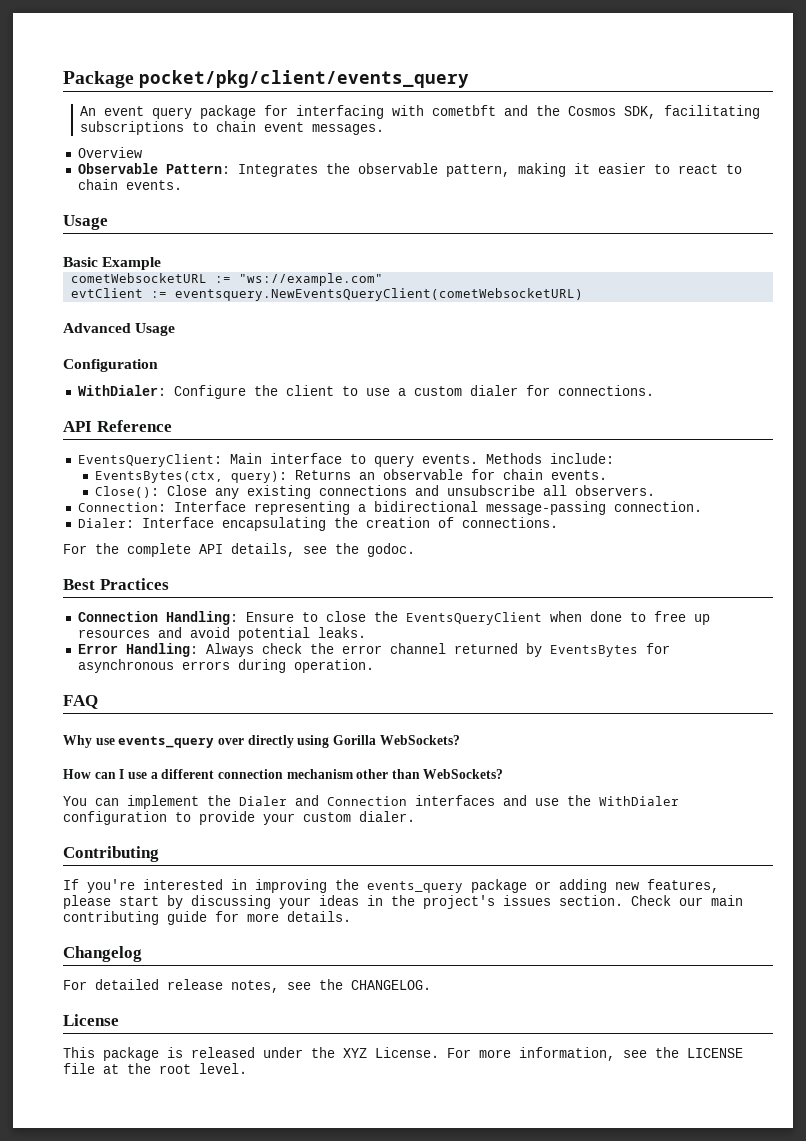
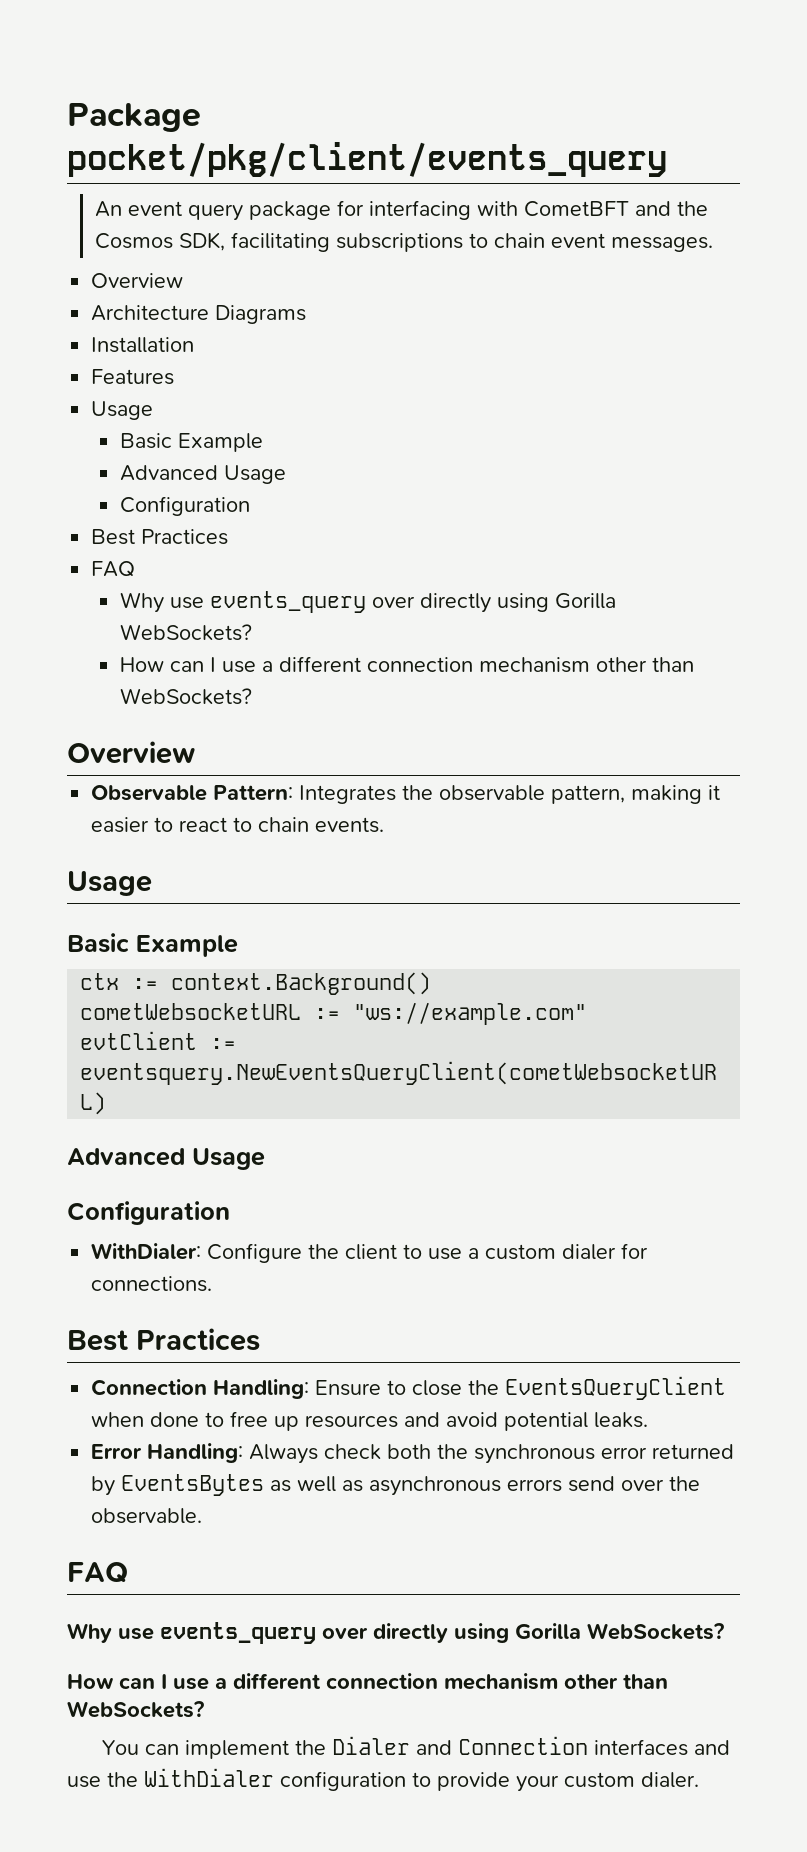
- An event query package for interfacing with cometbft and the Cosmos SDK, facilitating subscriptions to chain event messages.
+ An event query package for interfacing with CometBFT and the Cosmos SDK, facilitating subscriptions to chain event messages.
+ Architecture Diagrams
+ Installation
+ Features
+ Usage
+ Basic Example
+ Advanced Usage
+ Configuration
+ Best Practices
+ FAQ
+ Why use events_query over directly using Gorilla WebSockets?
+ How can I use a different connection mechanism other than WebSockets?
+ Overview
+ ctx := context.Background()
- API Reference
- EventsQueryClient: Main interface to query events. Methods include:
- EventsBytes(ctx, query): Returns an observable for chain events.
- Close(): Close any existing connections and unsubscribe all observers.
- Connection: Interface representing a bidirectional message-passing connection.
- Dialer: Interface encapsulating the creation of connections.
- For the complete API details, see the godoc.
- Error Handling: Always check the error channel returned by EventsBytes for asynchronous errors during operation.
+ Error Handling: Always check both the synchronous error returned by EventsBytes as well as asynchronous errors send over the observable.
- Contributing
- If you're interested in improving the events_query package or adding new features, please start by discussing your ideas in the project's issues section. Check our main contributing guide for more details.
- Changelog
- For detailed release notes, see the CHANGELOG.
- License
- This package is released under the XYZ License. For more information, see the LICENSE file at the root level.

